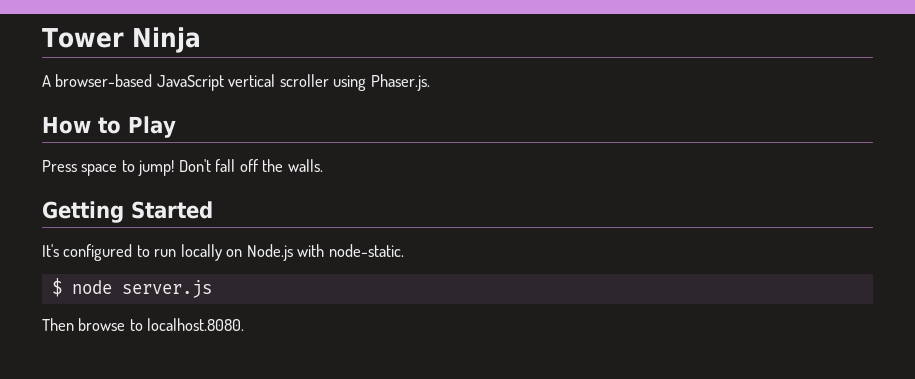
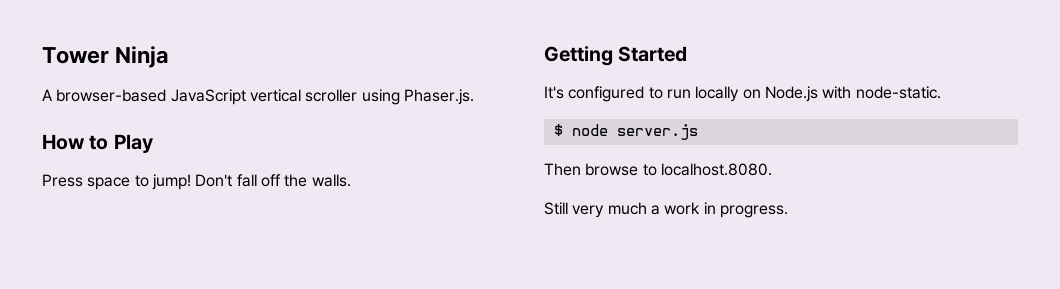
+ Still very much a work in progress.

